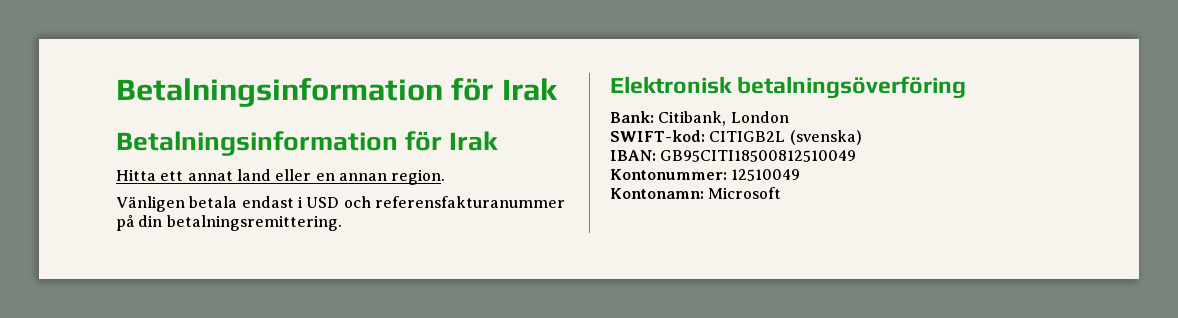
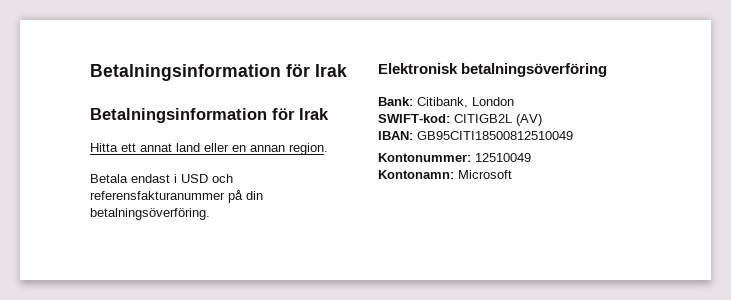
- Vänligen betala endast i USD och referensfakturanummer på din betalningsremittering.
+ Betala endast i USD och referensfakturanummer på din betalningsöverföring.
- SWIFT-kod: CITIGB2L (svenska)
+ SWIFT-kod: CITIGB2L (AV)

